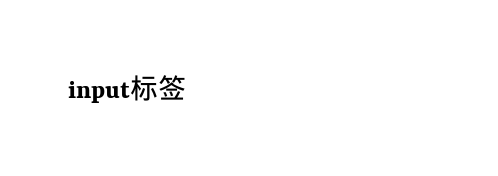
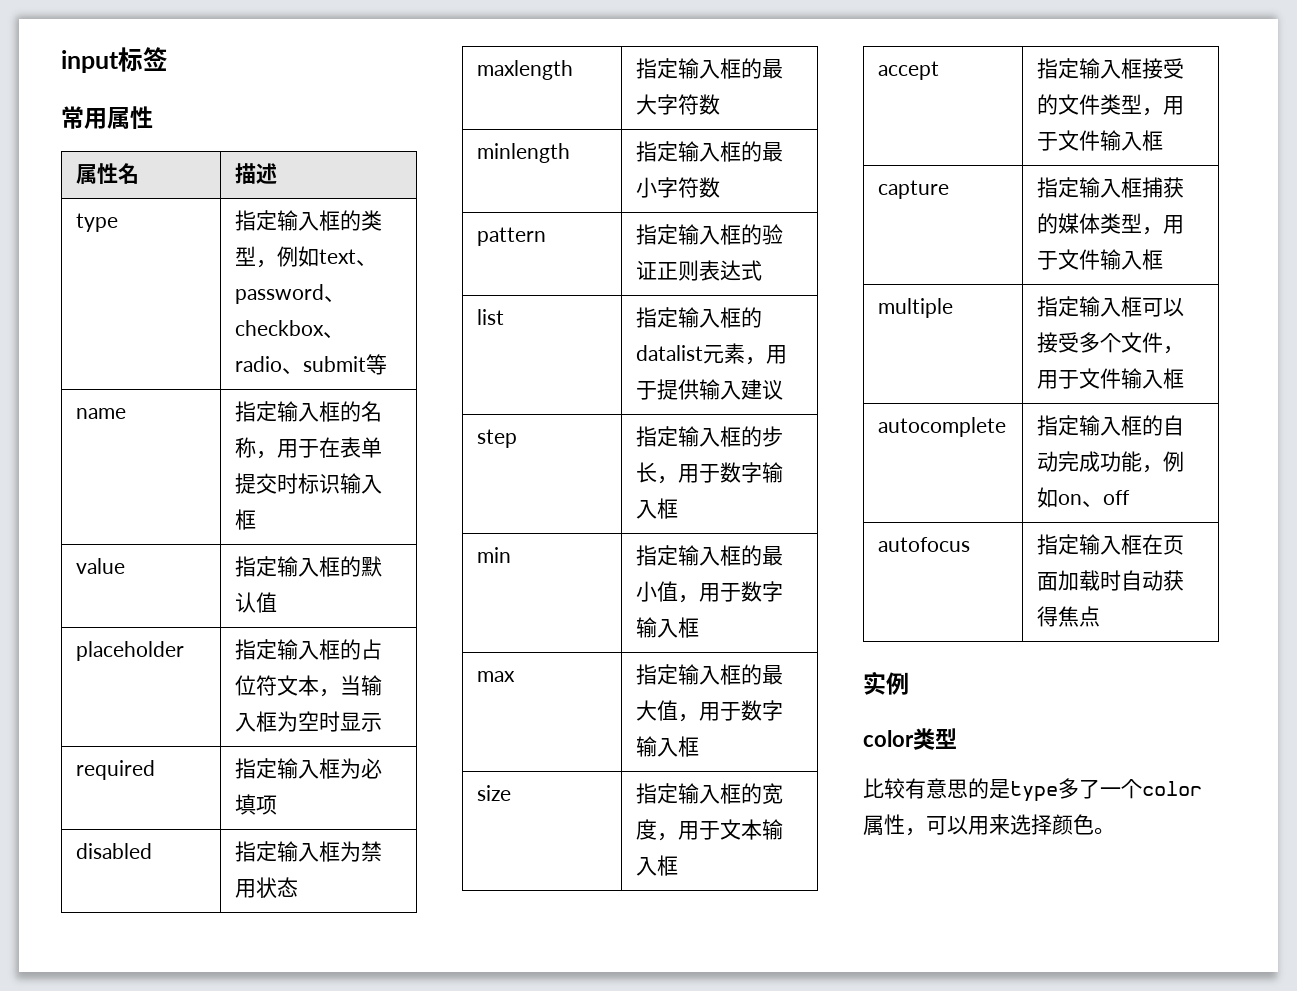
+ 常用属性
+ 属性名 | 描述
+ type | 指定输入框的类型，例如text、password、checkbox、radio、submit等
+ name | 指定输入框的名称，用于在表单提交时标识输入框
+ value | 指定输入框的默认值
+ placeholder | 指定输入框的占位符文本，当输入框为空时显示
+ required | 指定输入框为必填项
+ disabled | 指定输入框为禁用状态
+ maxlength | 指定输入框的最大字符数
+ minlength | 指定输入框的最小字符数
+ pattern | 指定输入框的验证正则表达式
+ list | 指定输入框的datalist元素，用于提供输入建议
+ step | 指定输入框的步长，用于数字输入框
+ min | 指定输入框的最小值，用于数字输入框
+ max | 指定输入框的最大值，用于数字输入框
+ size | 指定输入框的宽度，用于文本输入框
+ accept | 指定输入框接受的文件类型，用于文件输入框
+ capture | 指定输入框捕获的媒体类型，用于文件输入框
+ multiple | 指定输入框可以接受多个文件，用于文件输入框
+ autocomplete | 指定输入框的自动完成功能，例如on、off
+ autofocus | 指定输入框在页面加载时自动获得焦点
+ 实例
+ color类型
+ 比较有意思的是type多了一个color属性，可以用来选择颜色。

